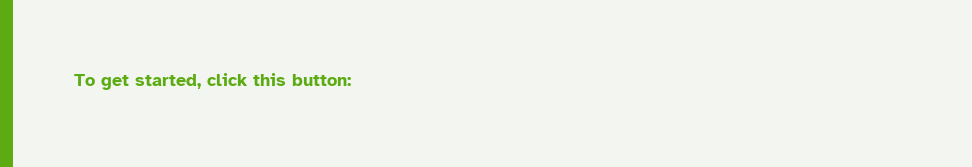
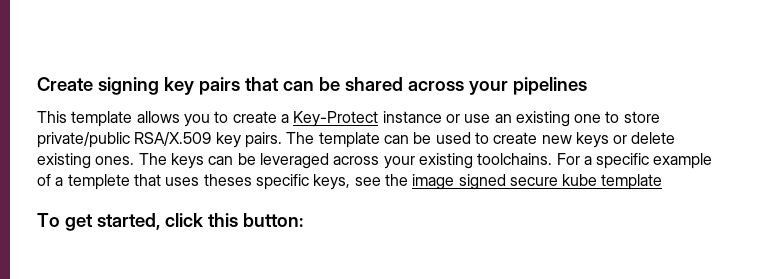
+ Create signing key pairs that can be shared across your pipelines
+ This template allows you to create a Key-Protect instance or use an existing one to store private/public RSA/X.509 key pairs. The template can be used to create new keys or delete existing ones. The keys can be leveraged across your existing toolchains. For a specific example of a templete that uses theses specific keys, see the image signed secure kube template

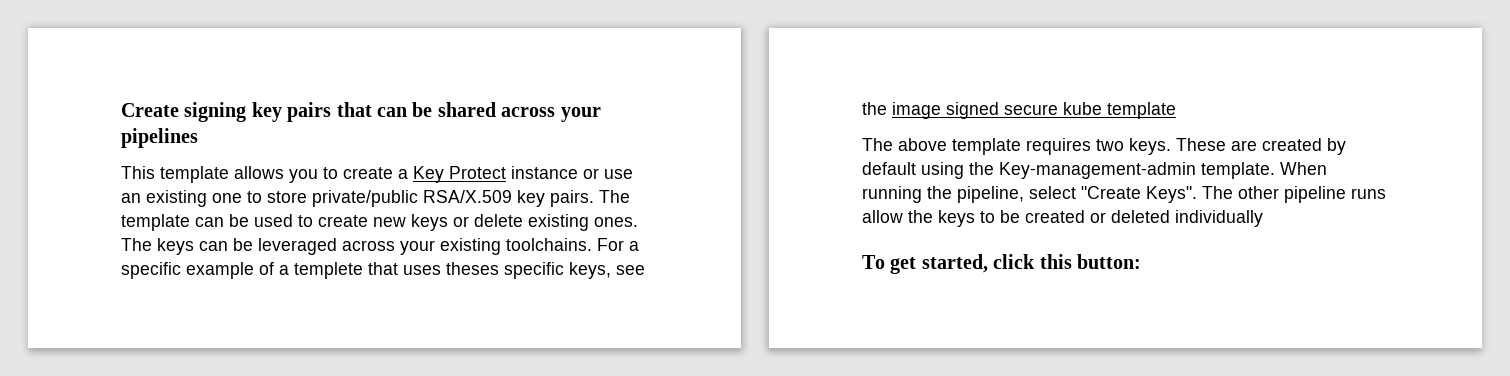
- This template allows you to create a Key-Protect instance or use an existing one to store private/public RSA/X.509 key pairs.
+ This template allows you to create a Key Protect instance or use an existing one to store private/public RSA/X.509 key pairs.
+ The above template requires two keys. These are created by default using the Key-management-admin template. When running the pipeline, select "Create Keys". The other pipeline runs allow the keys to be created or deleted individually

